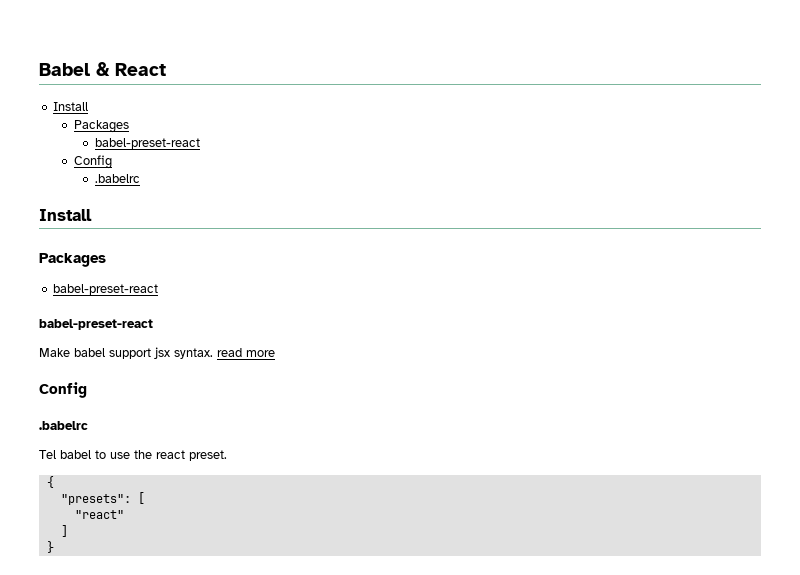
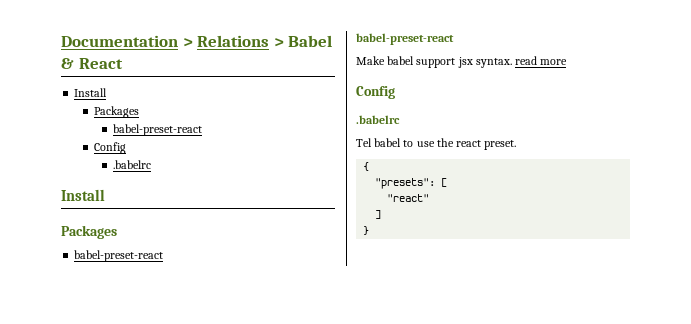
- Babel & React
+ Documentation > Relations > Babel & React

